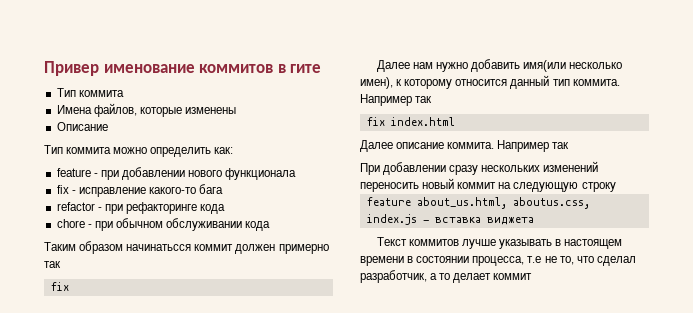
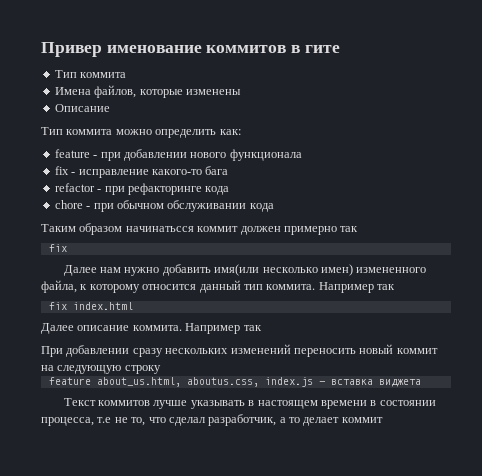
- Далее нам нужно добавить имя(или несколько имен), к которому относится данный тип коммита.
+ Далее нам нужно добавить имя(или несколько имен) измененного файла, к которому относится данный тип коммита.

